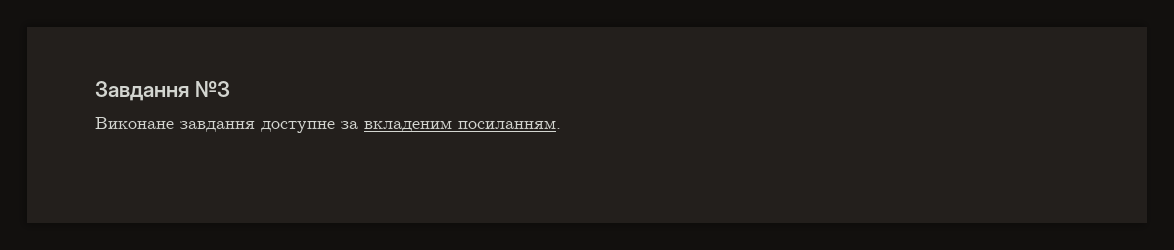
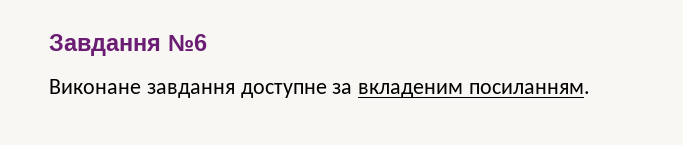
- Завдання №3
+ Завдання №6

